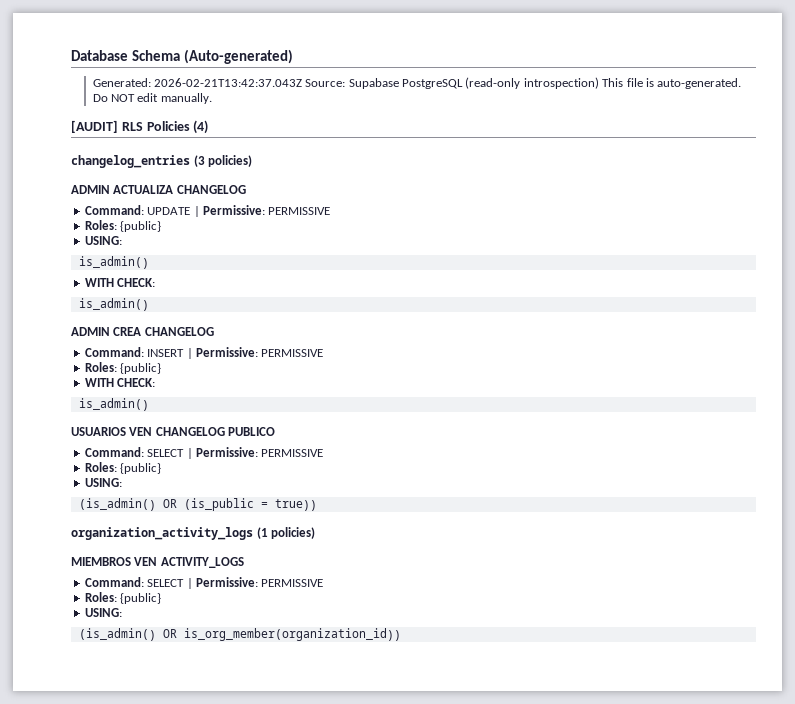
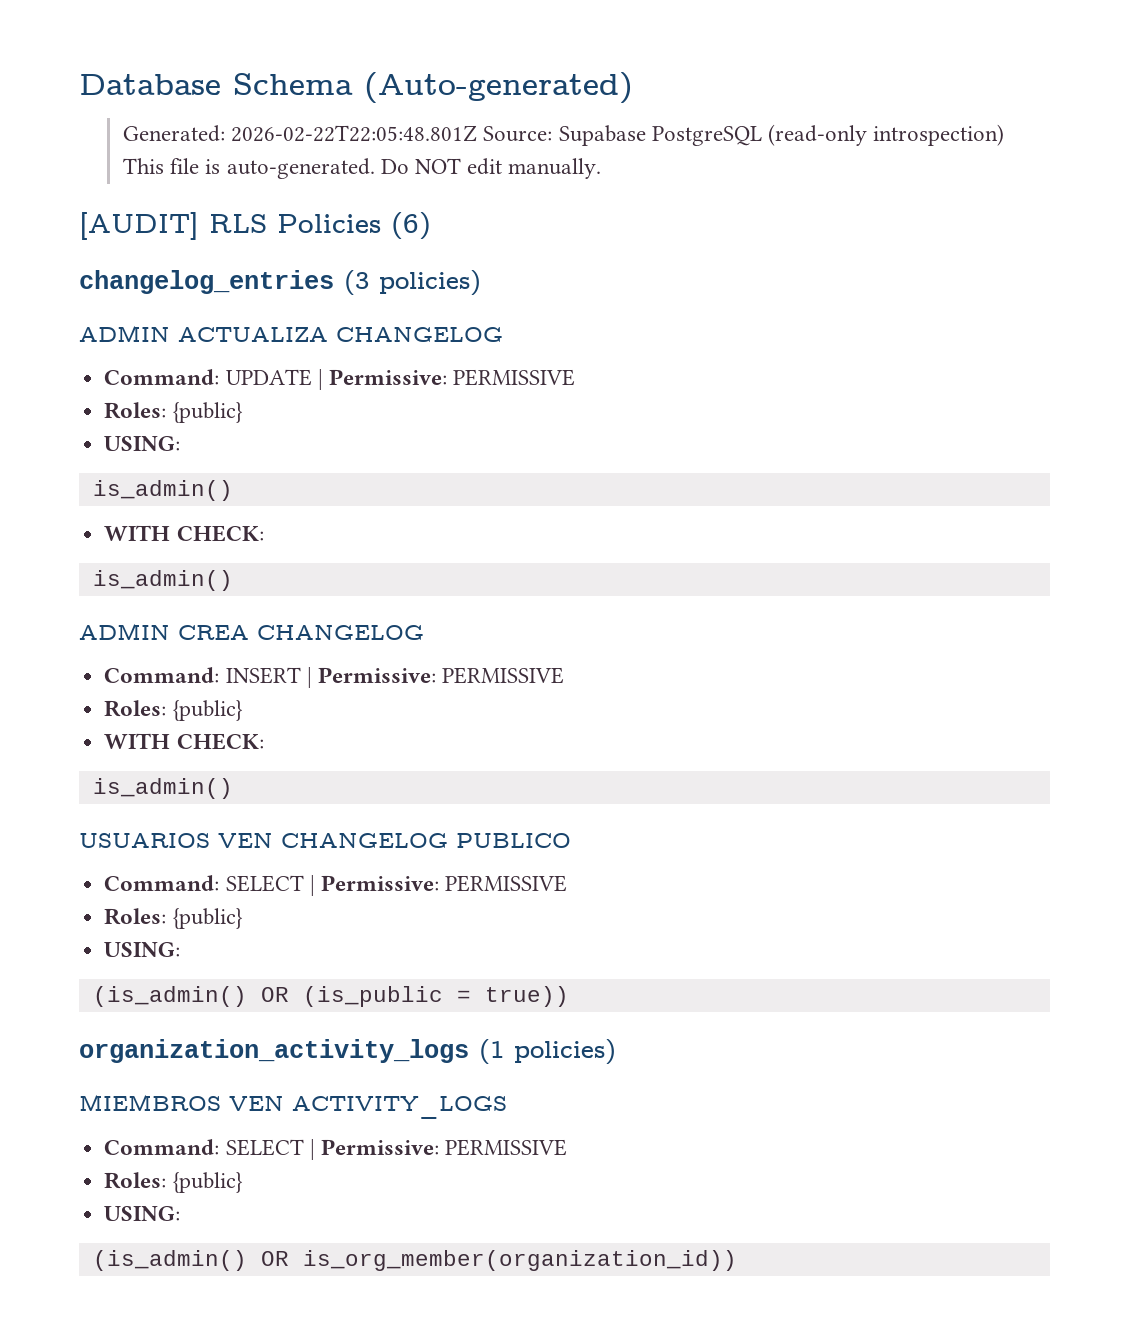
- Generated: 2026-02-21T13:42:37.043Z Source: Supabase PostgreSQL (read-only introspection) This file is auto-generated.
+ Generated: 2026-02-22T22:05:48.801Z Source: Supabase PostgreSQL (read-only introspection) This file is auto-generated.
- [AUDIT] RLS Policies (4)
+ [AUDIT] RLS Policies (6)

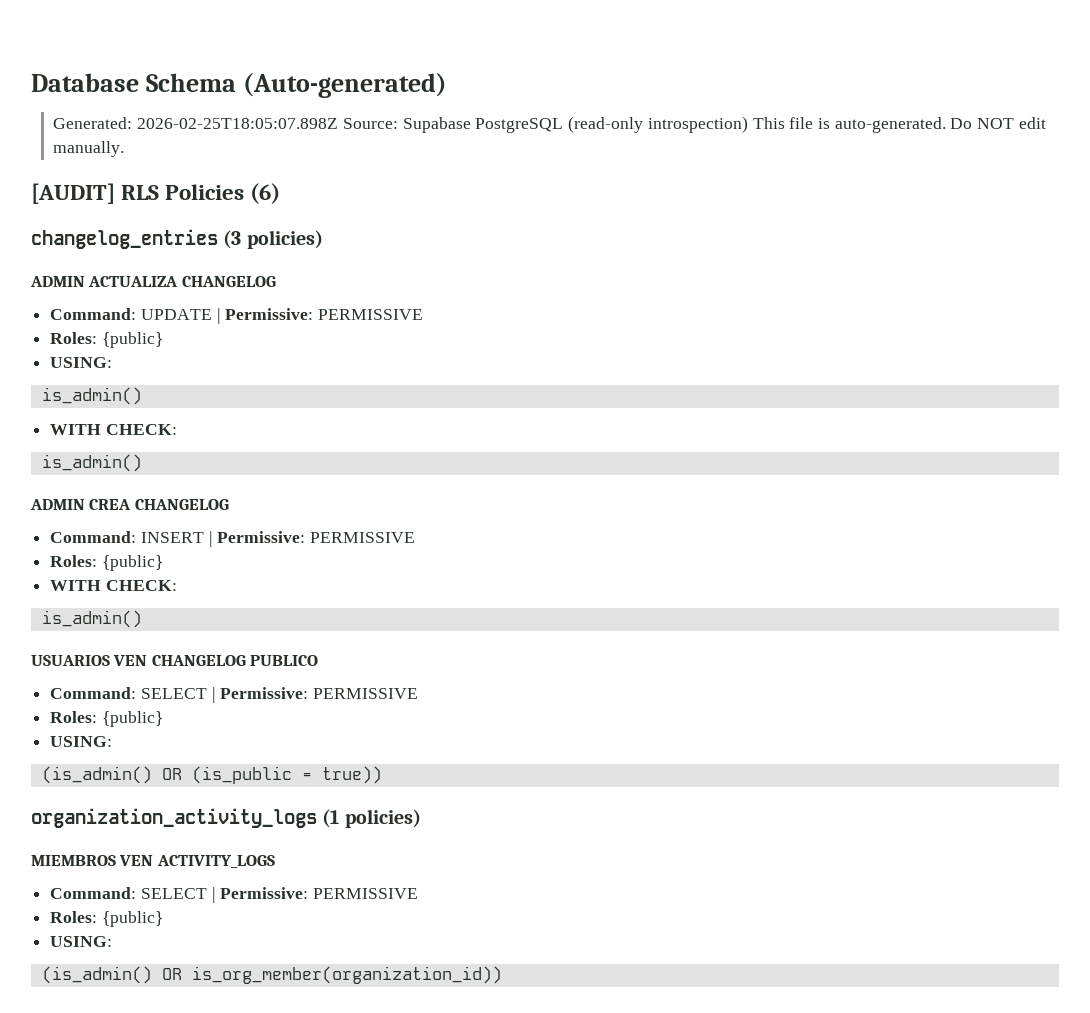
- Generated: 2026-02-22T22:05:48.801Z Source: Supabase PostgreSQL (read-only introspection) This file is auto-generated.
+ Generated: 2026-02-25T18:05:07.898Z Source: Supabase PostgreSQL (read-only introspection) This file is auto-generated.

